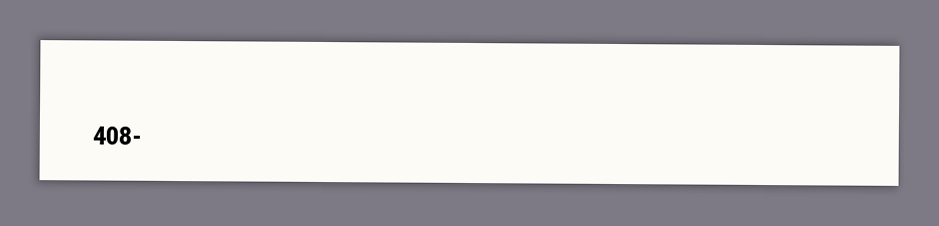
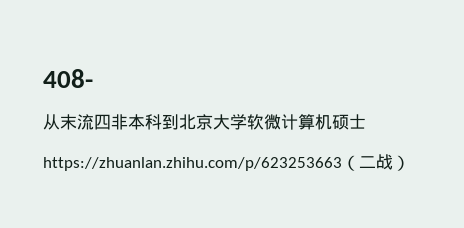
+ 从末流四非本科到北京大学软微计算机硕士
+ https://zhuanlan.zhihu.com/p/623253663（二战）

